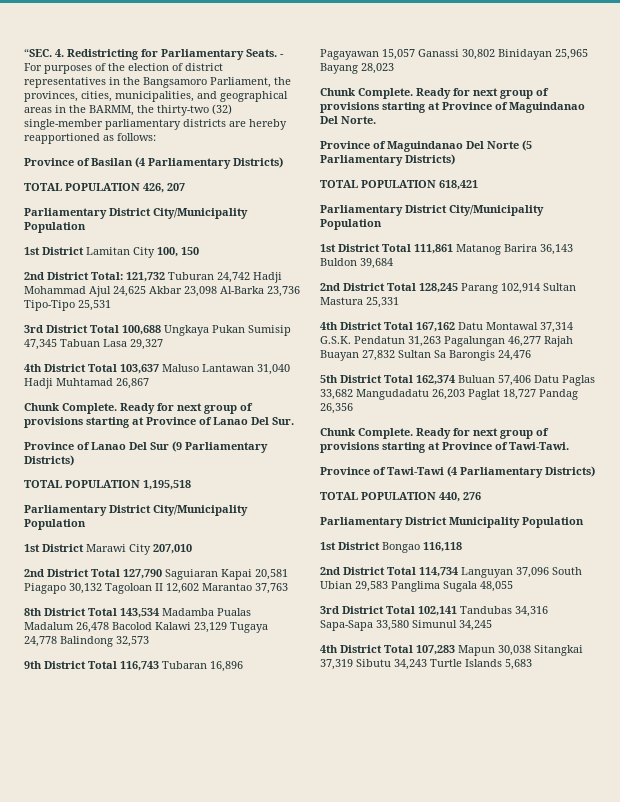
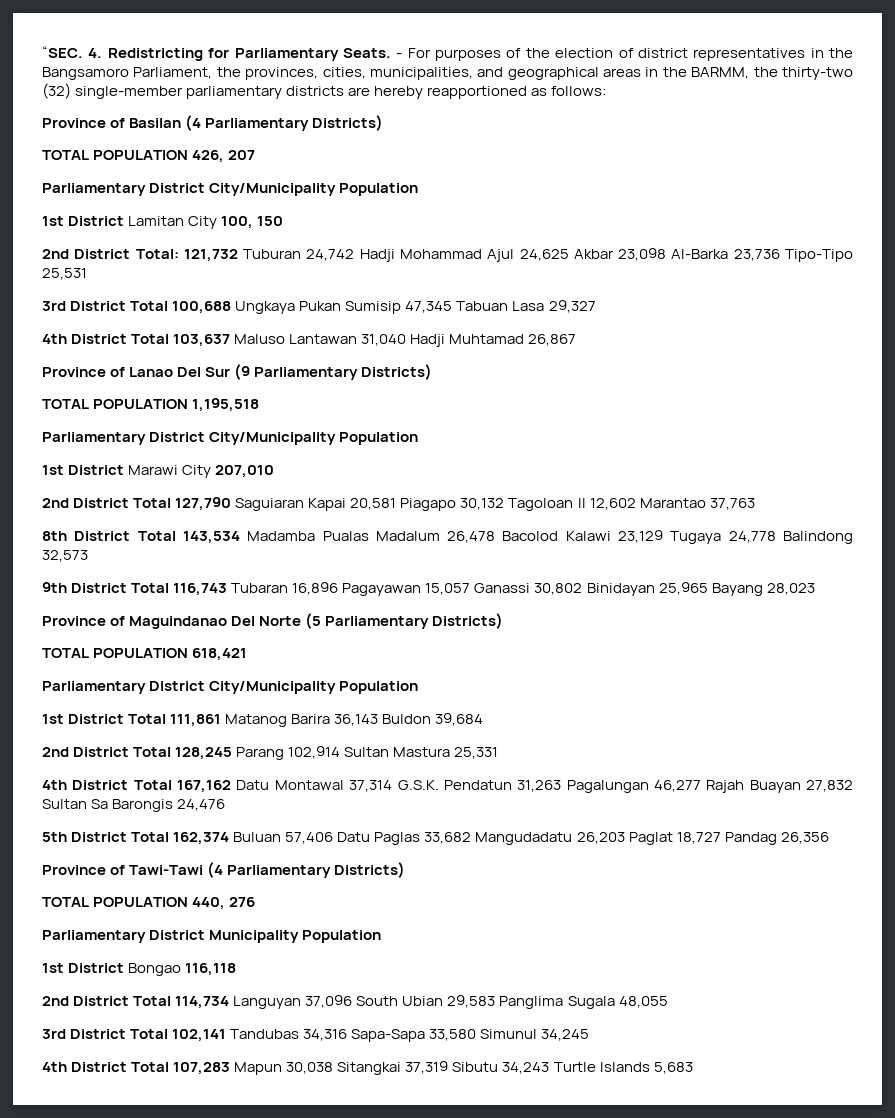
- Chunk Complete. Ready for next group of provisions starting at Province of Lanao Del Sur.
- Chunk Complete. Ready for next group of provisions starting at Province of Maguindanao Del Norte.
- Chunk Complete. Ready for next group of provisions starting at Province of Tawi-Tawi.

